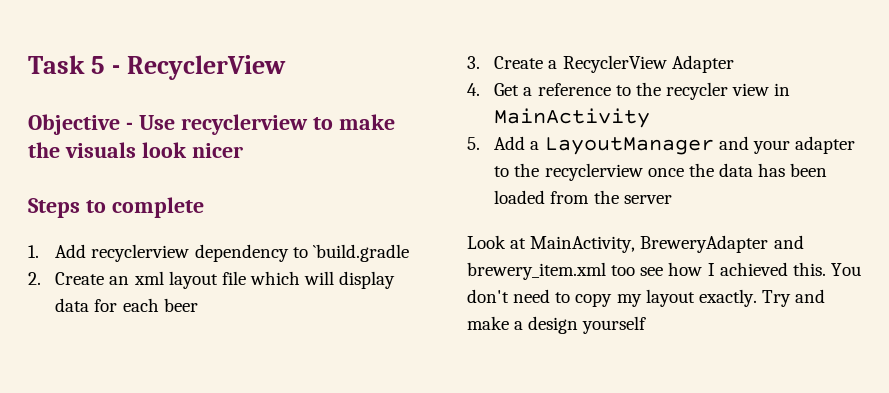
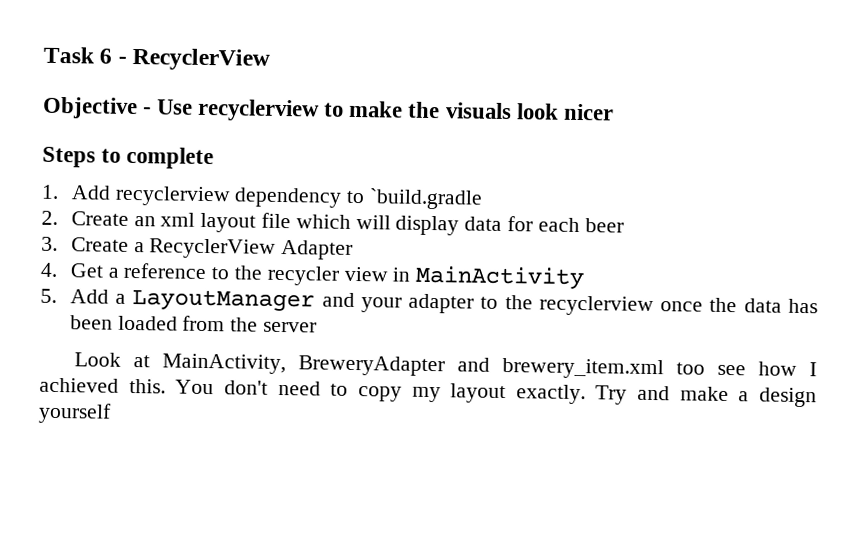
- Task 5 - RecyclerView
+ Task 6 - RecyclerView

